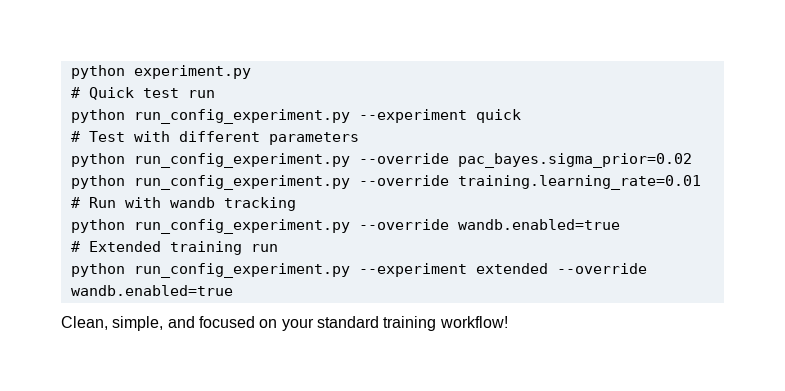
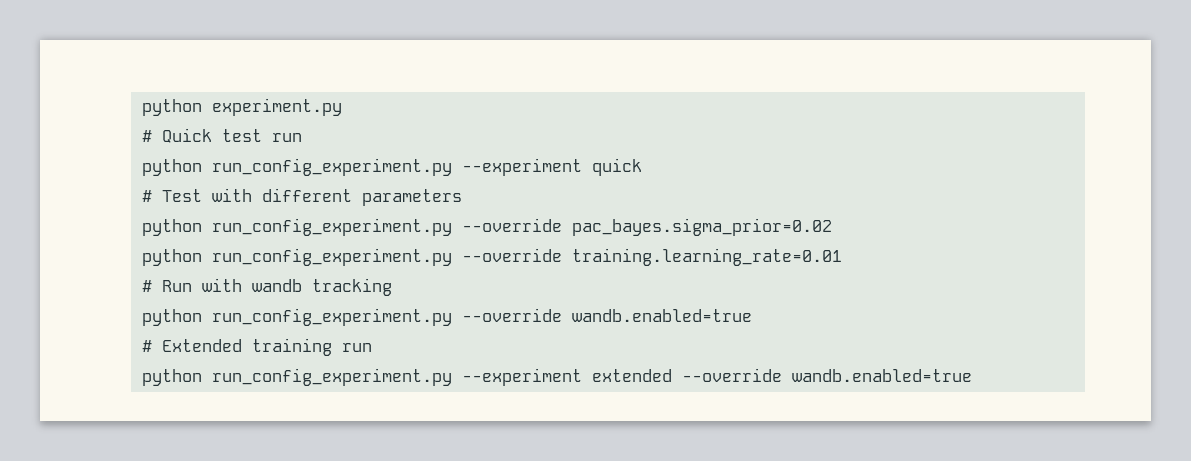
- Clean, simple, and focused on your standard training workflow!

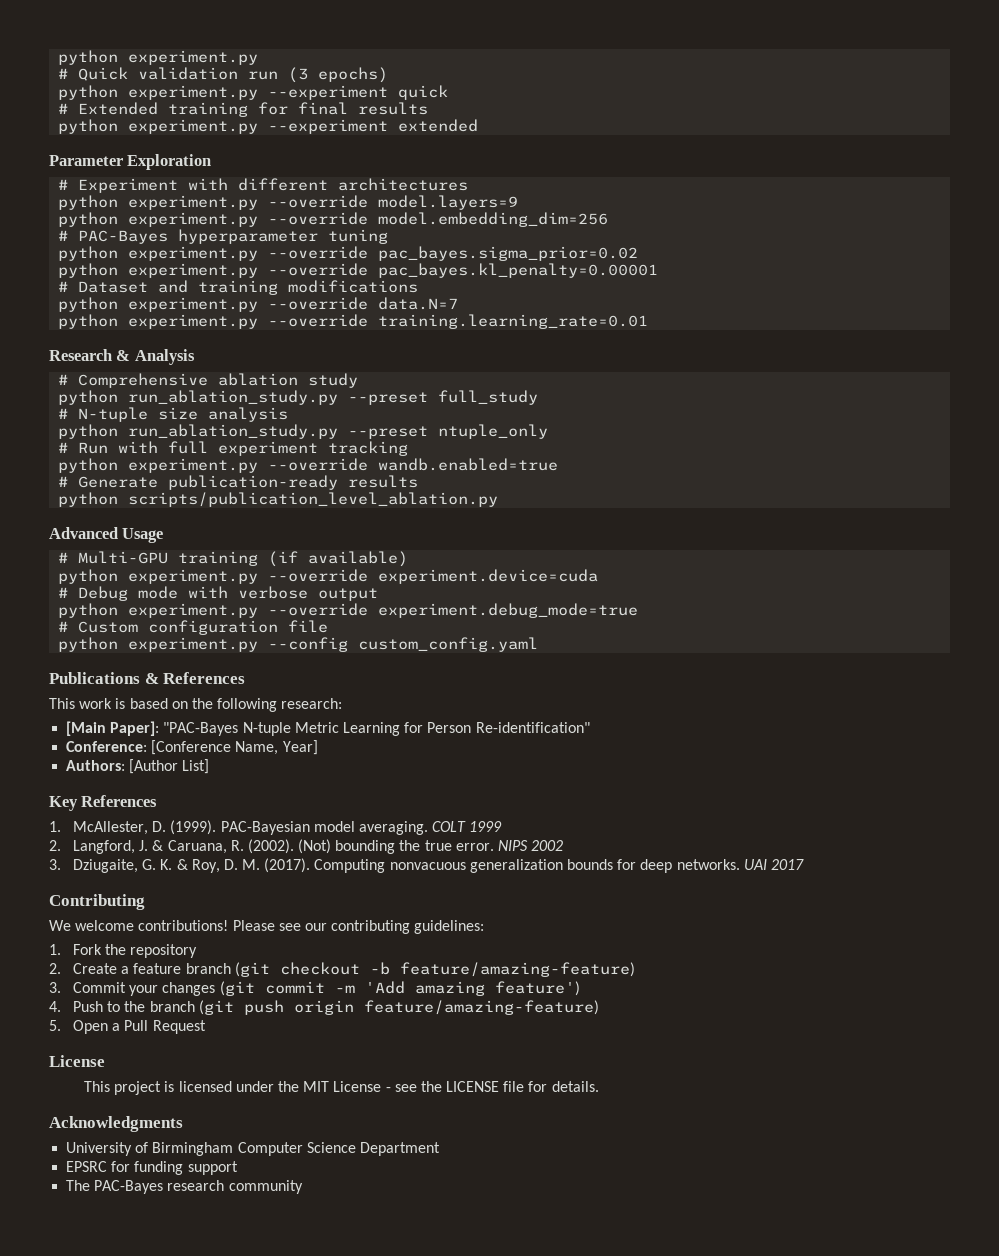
- # Quick test run
- python run_config_experiment.py --experiment quick
+ # Quick validation run (3 epochs)
+ python experiment.py --experiment quick
- # Test with different parameters
- python run_config_experiment.py --override pac_bayes.sigma_prior=0.02
- python run_config_experiment.py --override training.learning_rate=0.01
+ # Extended training for final results
+ python experiment.py --experiment extended
+ Parameter Exploration
+ # Experiment with different architectures
+ python experiment.py --override model.layers=9
+ python experiment.py --override model.embedding_dim=256
+ # PAC-Bayes hyperparameter tuning
+ python experiment.py --override pac_bayes.sigma_prior=0.02
+ python experiment.py --override pac_bayes.kl_penalty=0.00001
+ # Dataset and training modifications
+ python experiment.py --override data.N=7
+ python experiment.py --override training.learning_rate=0.01
+ Research & Analysis
+ # Comprehensive ablation study
+ python run_ablation_study.py --preset full_study
+ # N-tuple size analysis
+ python run_ablation_study.py --preset ntuple_only
- # Run with wandb tracking
+ # Run with full experiment tracking
- python run_config_experiment.py --override wandb.enabled=true
+ python experiment.py --override wandb.enabled=true
- # Extended training run
- python run_config_experiment.py --experiment extended --override wandb.enabled=true
+ # Generate publication-ready results
+ python scripts/publication_level_ablation.py
+ Advanced Usage
+ # Multi-GPU training (if available)
+ python experiment.py --override experiment.device=cuda
+ # Debug mode with verbose output
+ python experiment.py --override experiment.debug_mode=true
+ # Custom configuration file
+ python experiment.py --config custom_config.yaml
+ Publications & References
+ This work is based on the following research:
+ [Main Paper]: "PAC-Bayes N-tuple Metric Learning for Person Re-identification"
+ Conference: [Conference Name, Year]
+ Authors: [Author List]
+ Key References
+ 1. McAllester, D. (1999). PAC-Bayesian model averaging. COLT 1999
+ 2. Langford, J. & Caruana, R. (2002). (Not) bounding the true error. NIPS 2002
+ 3. Dziugaite, G. K. & Roy, D. M. (2017). Computing nonvacuous generalization bounds for deep networks. UAI 2017
+ Contributing
+ We welcome contributions! Please see our contributing guidelines:
+ 1. Fork the repository
+ 2. Create a feature branch (git checkout -b feature/amazing-feature)
+ 3. Commit your changes (git commit -m 'Add amazing feature')
+ 4. Push to the branch (git push origin feature/amazing-feature)
+ 5. Open a Pull Request
+ License
+ This project is licensed under the MIT License - see the LICENSE file for details.
+ Acknowledgments
+ University of Birmingham Computer Science Department
+ EPSRC for funding support
+ The PAC-Bayes research community

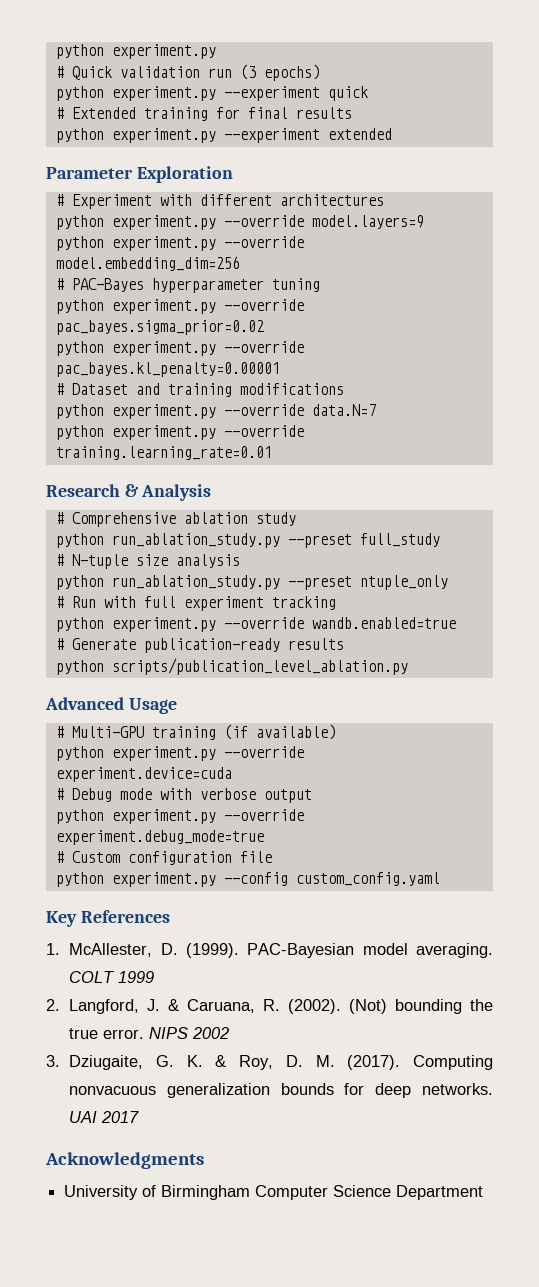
- Publications & References
- This work is based on the following research:
- [Main Paper]: "PAC-Bayes N-tuple Metric Learning for Person Re-identification"
- Conference: [Conference Name, Year]
- Authors: [Author List]
- Contributing
- We welcome contributions! Please see our contributing guidelines:
- 1. Fork the repository
- 2. Create a feature branch (git checkout -b feature/amazing-feature)
- 3. Commit your changes (git commit -m 'Add amazing feature')
- 4. Push to the branch (git push origin feature/amazing-feature)
- 5. Open a Pull Request
- License
- This project is licensed under the MIT License - see the LICENSE file for details.
- EPSRC for funding support
- The PAC-Bayes research community

